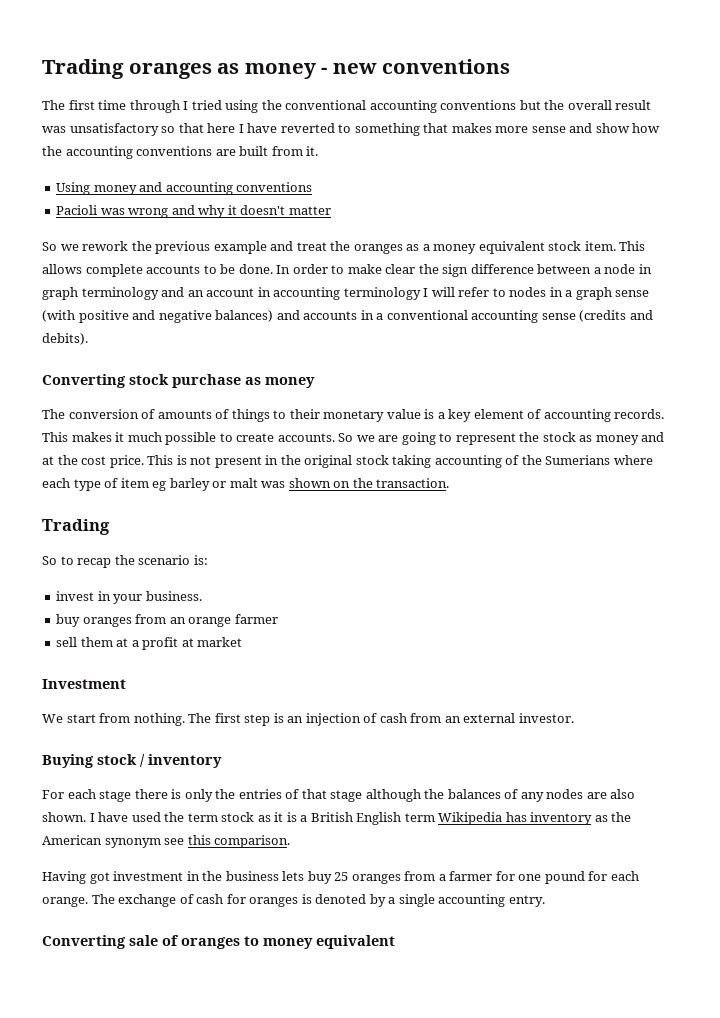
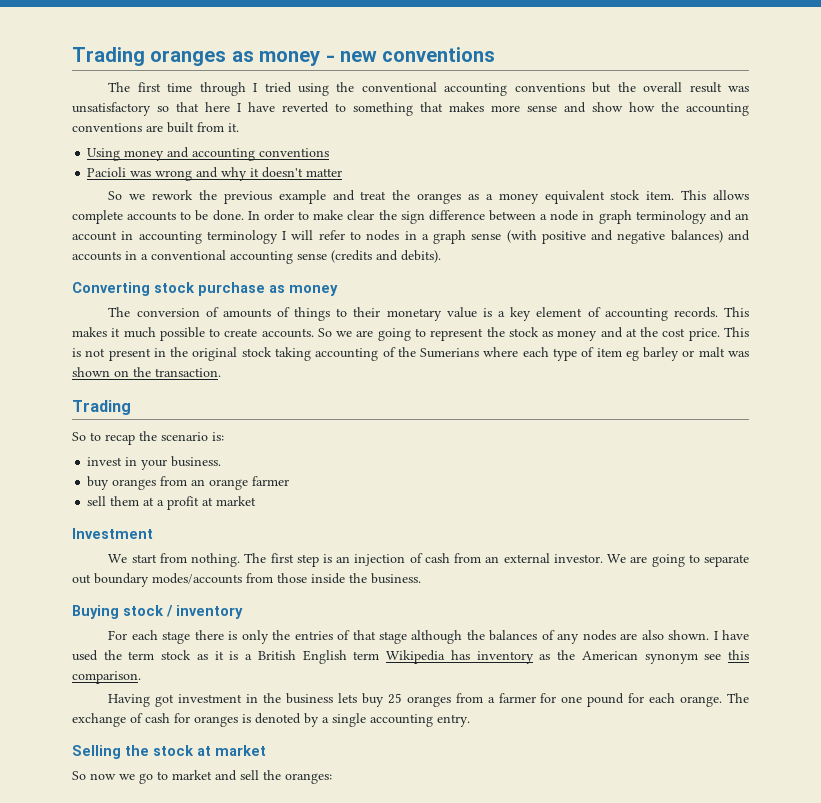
+ We are going to separate out boundary modes/accounts from those inside the business.
- Converting sale of oranges to money equivalent
+ Selling the stock at market
+ So now we go to market and sell the oranges:

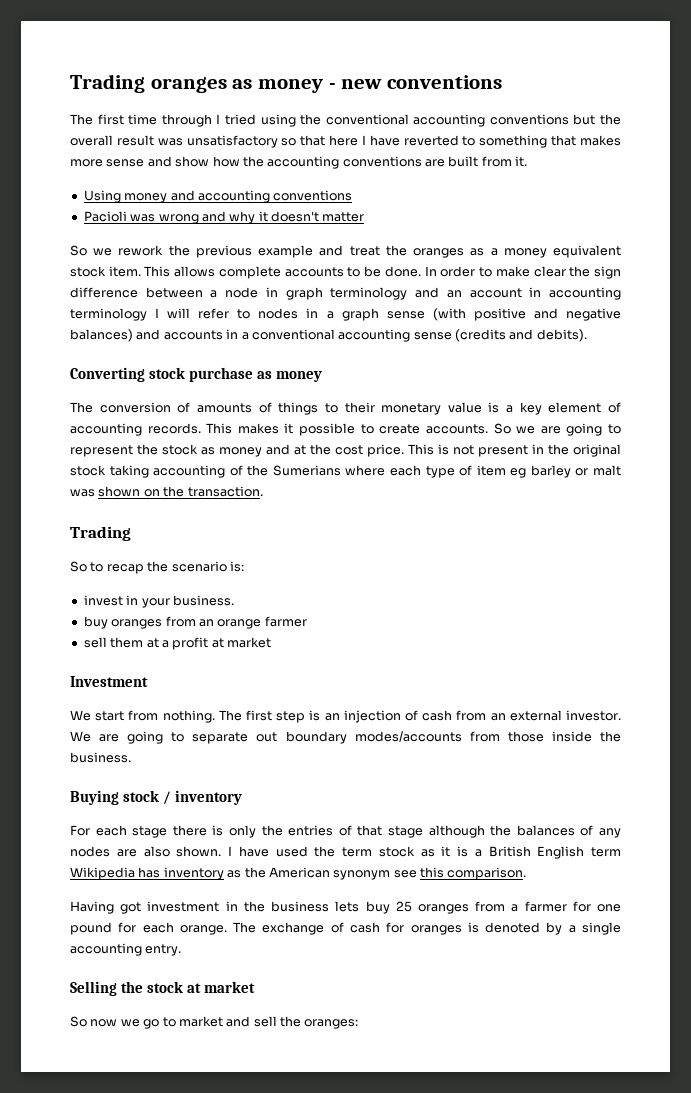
- This makes it much possible to create accounts.
+ This makes it possible to create accounts.

